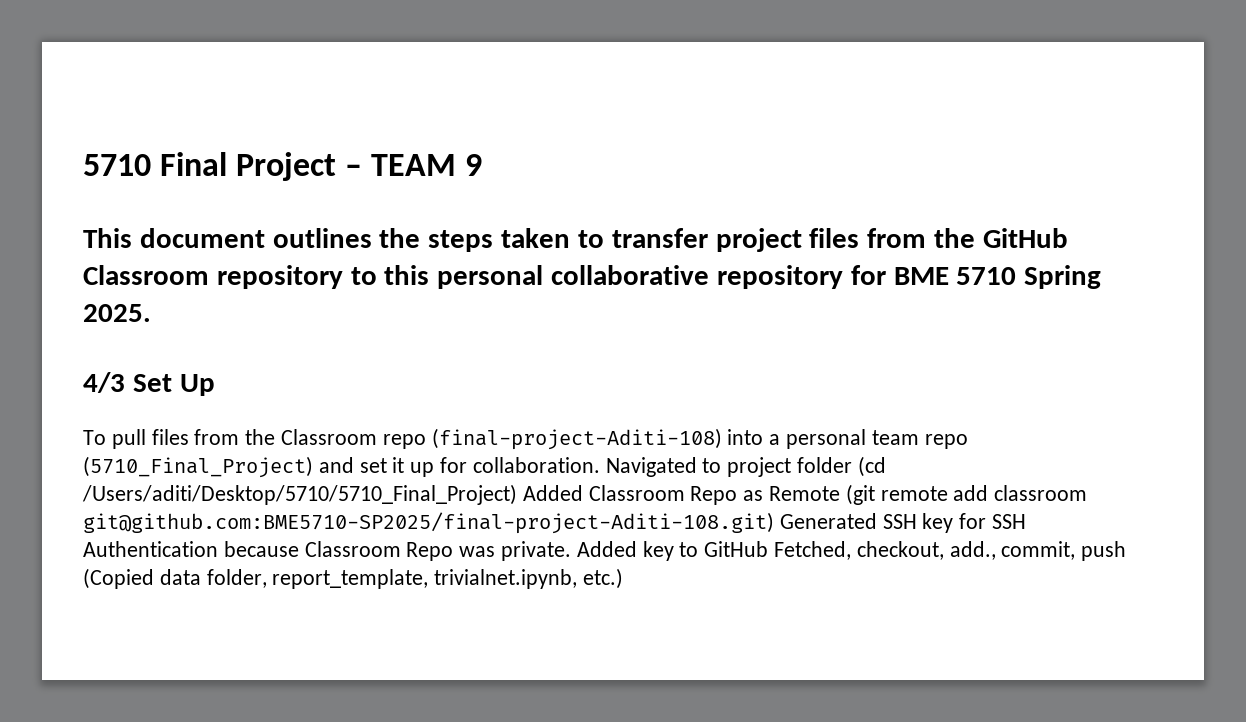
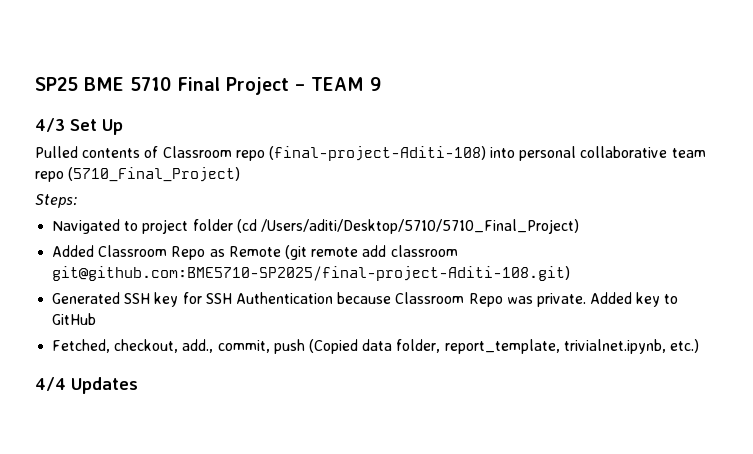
- 5710 Final Project – TEAM 9
+ SP25 BME 5710 Final Project – TEAM 9
- This document outlines the steps taken to transfer project files from the GitHub Classroom repository to this personal collaborative repository for BME 5710 Spring 2025.
  4/3 Set Up
- To pull files from the Classroom repo (final-project-Aditi-108) into a personal team repo (5710_Final_Project) and set it up for collaboration. Navigated to project folder (cd /Users/aditi/Desktop/5710/5710_Final_Project) Added Classroom Repo as Remote (git remote add classroom git@github.com:BME5710-SP2025/final-project-Aditi-108.git) Generated SSH key for SSH Authentication because Classroom Repo was private.
+ Pulled contents of Classroom repo (final-project-Aditi-108) into personal collaborative team repo (5710_Final_Project)
+ Steps:
+ Navigated to project folder (cd /Users/aditi/Desktop/5710/5710_Final_Project)
+ Added Classroom Repo as Remote (git remote add classroom git@github.com:BME5710-SP2025/final-project-Aditi-108.git)
+ Generated SSH key for SSH Authentication because Classroom Repo was private.
- Added key to GitHub Fetched, checkout, add., commit, push (Copied data folder, report_template, trivialnet.ipynb, etc.)
+ Added key to GitHub
+ Fetched, checkout, add., commit, push (Copied data folder, report_template, trivialnet.ipynb, etc.)
+ 4/4 Updates

